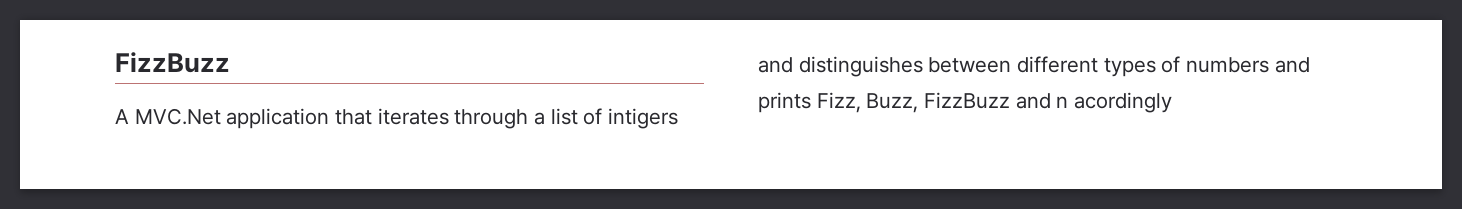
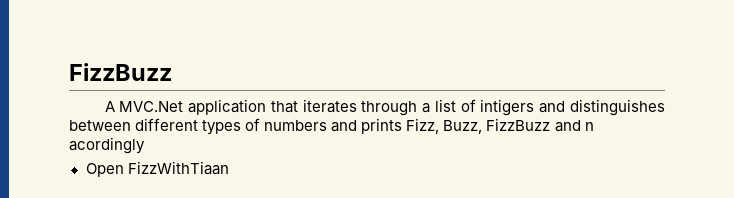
+ Open FizzWithTiaan

